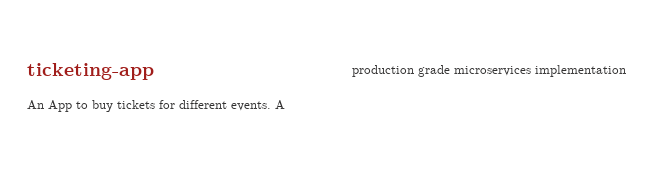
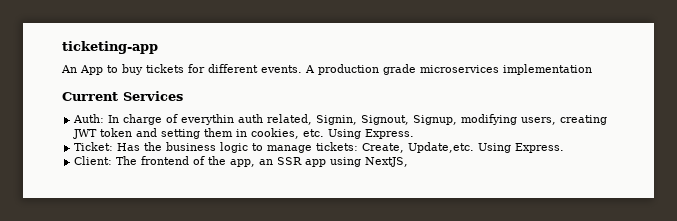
+ Current Services
+ Auth: In charge of everythin auth related, Signin, Signout, Signup, modifying users, creating JWT token and setting them in cookies, etc. Using Express.
+ Ticket: Has the business logic to manage tickets: Create, Update,etc. Using Express.
+ Client: The frontend of the app, an SSR app using NextJS,

